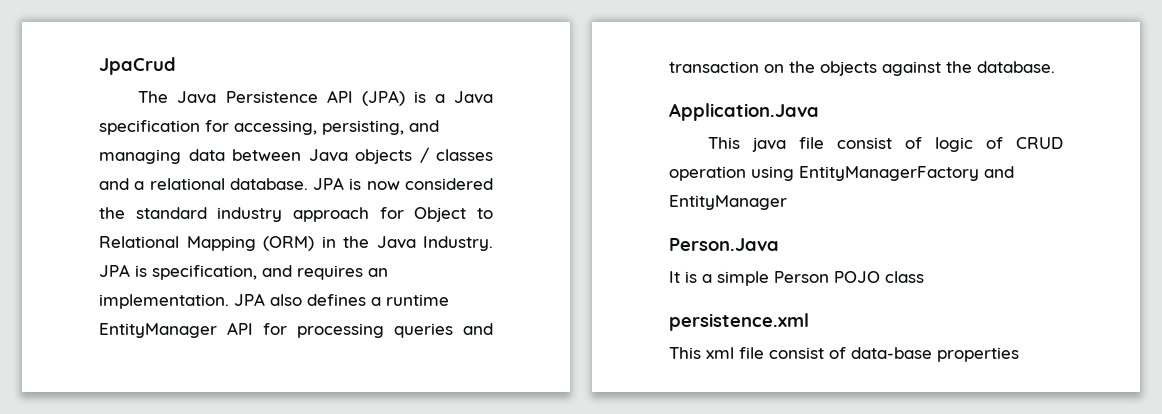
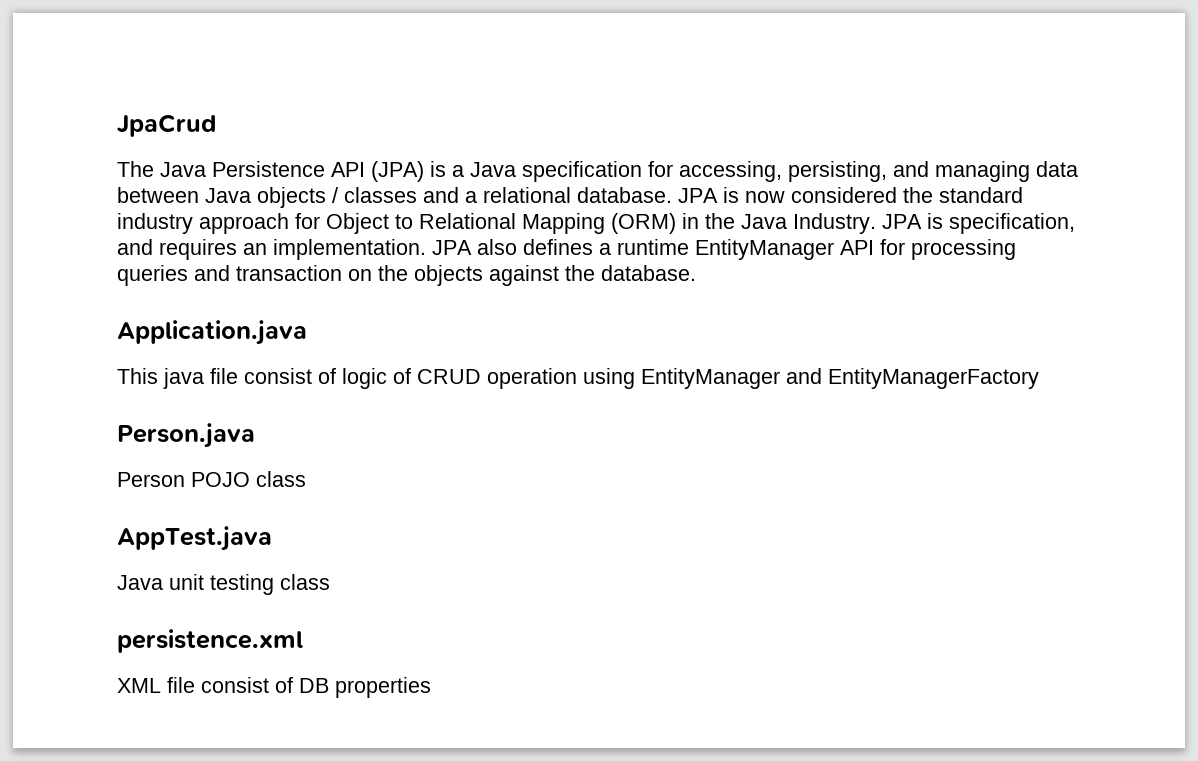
- Application.Java
+ Application.java
- This java file consist of logic of CRUD operation using EntityManagerFactory and EntityManager
- Person.Java
- It is a simple Person POJO class
+ This java file consist of logic of CRUD operation using EntityManager and EntityManagerFactory
+ Person.java
+ Person POJO class
+ AppTest.java
+ Java unit testing class
- This xml file consist of data-base properties
+ XML file consist of DB properties

